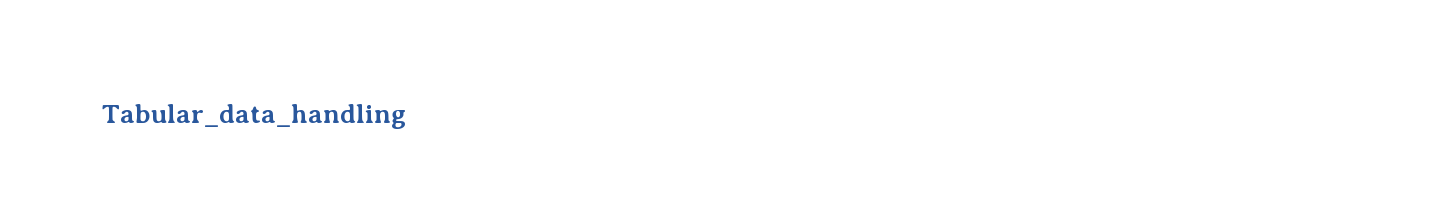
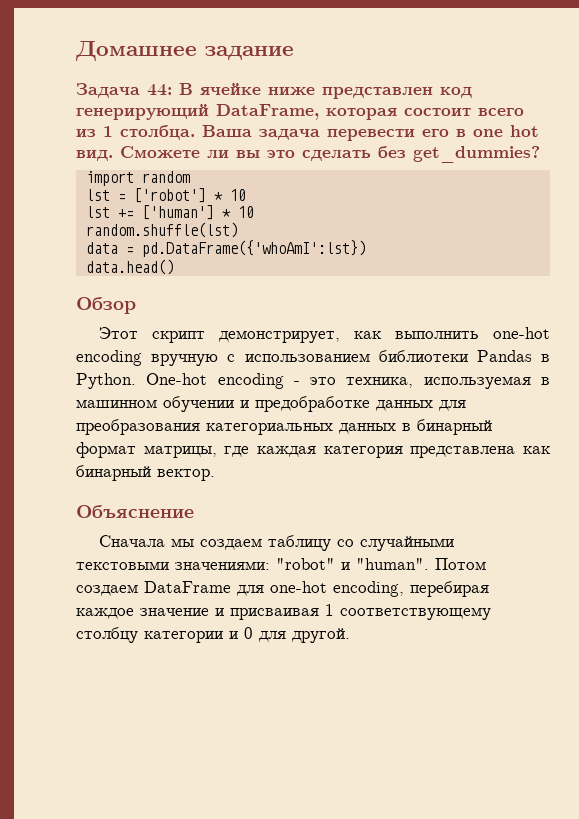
- Tabular_data_handling
+ Домашнее задание
+ Задача 44: В ячейке ниже представлен код генерирующий DataFrame, которая состоит всего из 1 столбца. Ваша задача перевести его в one hot вид. Сможете ли вы это сделать без get_dummies?
+ import random
+ lst = ['robot'] * 10
+ lst += ['human'] * 10
+ random.shuffle(lst)
+ data = pd.DataFrame({'whoAmI':lst})
+ data.head()
+ Обзор
+ Этот скрипт демонстрирует, как выполнить one-hot encoding вручную с использованием библиотеки Pandas в Python. One-hot encoding - это техника, используемая в машинном обучении и предобработке данных для преобразования категориальных данных в бинарный формат матрицы, где каждая категория представлена как бинарный вектор.
+ Объяснение
+ Сначала мы создаем таблицу со случайными текстовыми значениями: "robot" и "human". Потом создаем DataFrame для one-hot encoding, перебирая каждое значение и присваивая 1 соответствующему столбцу категории и 0 для другой.

